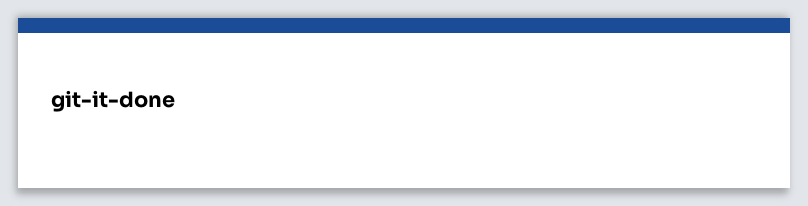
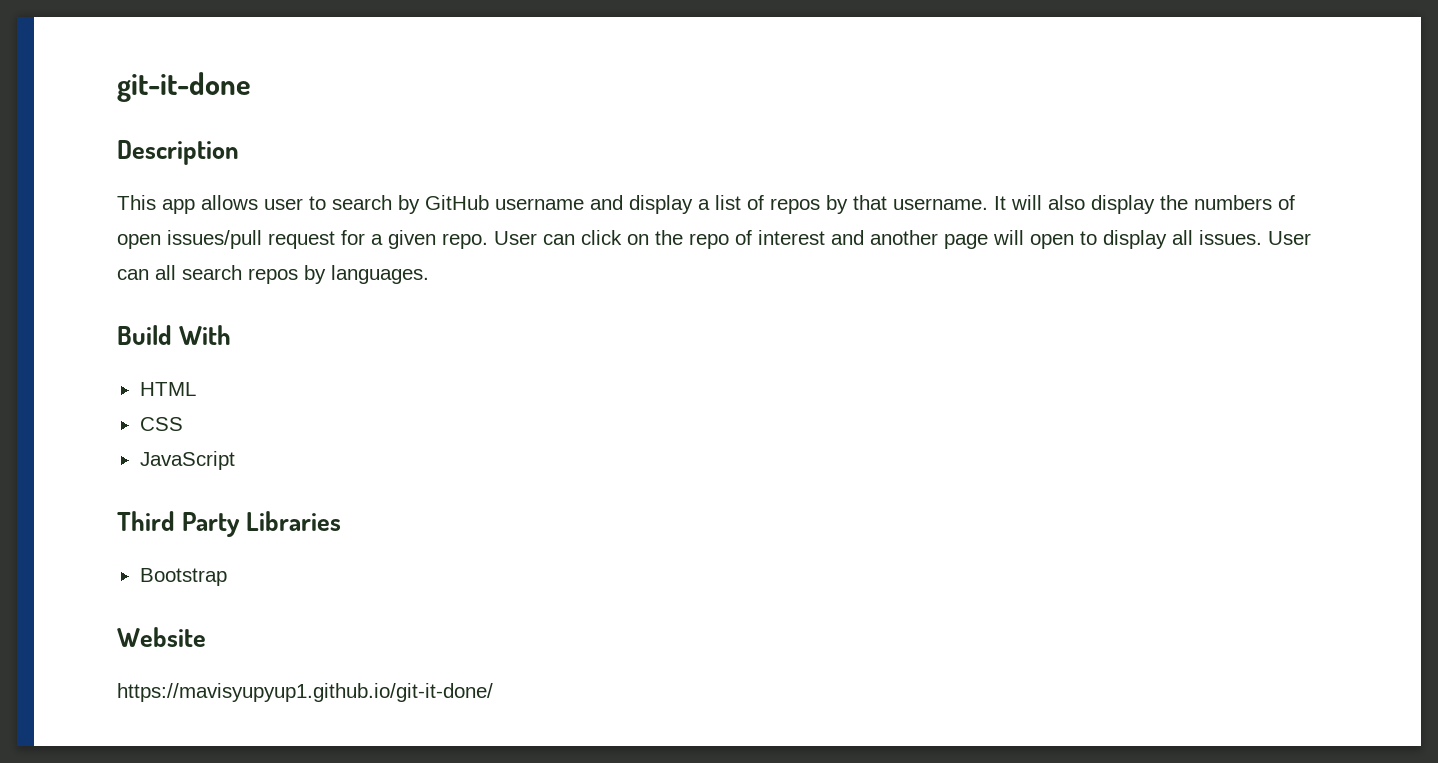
+ Description
+ This app allows user to search by GitHub username and display a list of repos by that username. It will also display the numbers of open issues/pull request for a given repo. User can click on the repo of interest and another page will open to display all issues. User can all search repos by languages.
+ Build With
+ HTML
+ CSS
+ JavaScript
+ Third Party Libraries
+ Bootstrap
+ Website
+ https://mavisyupyup1.github.io/git-it-done/

